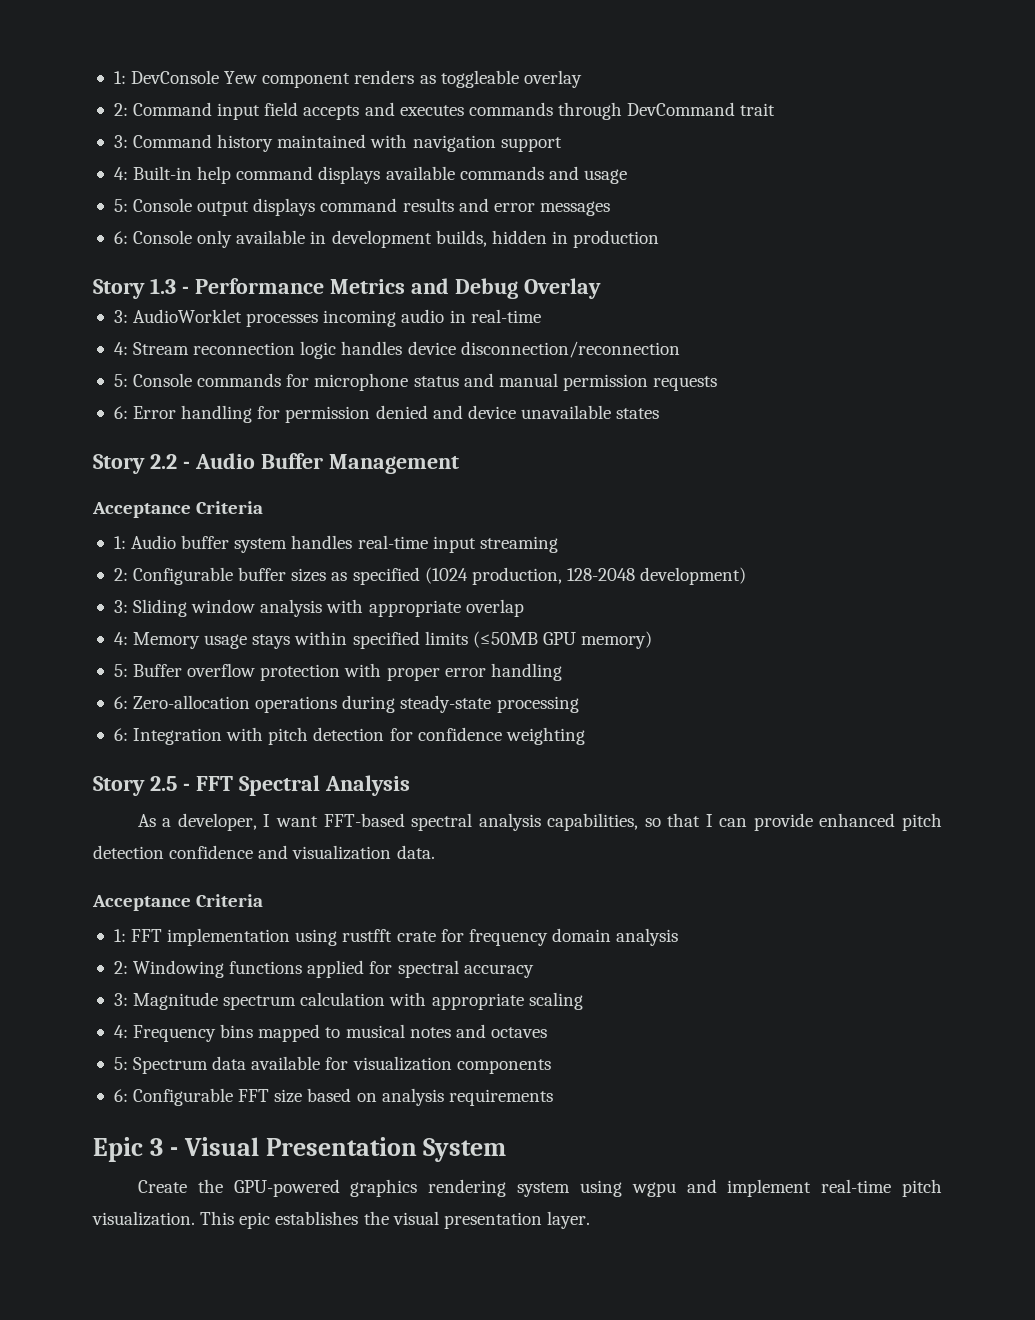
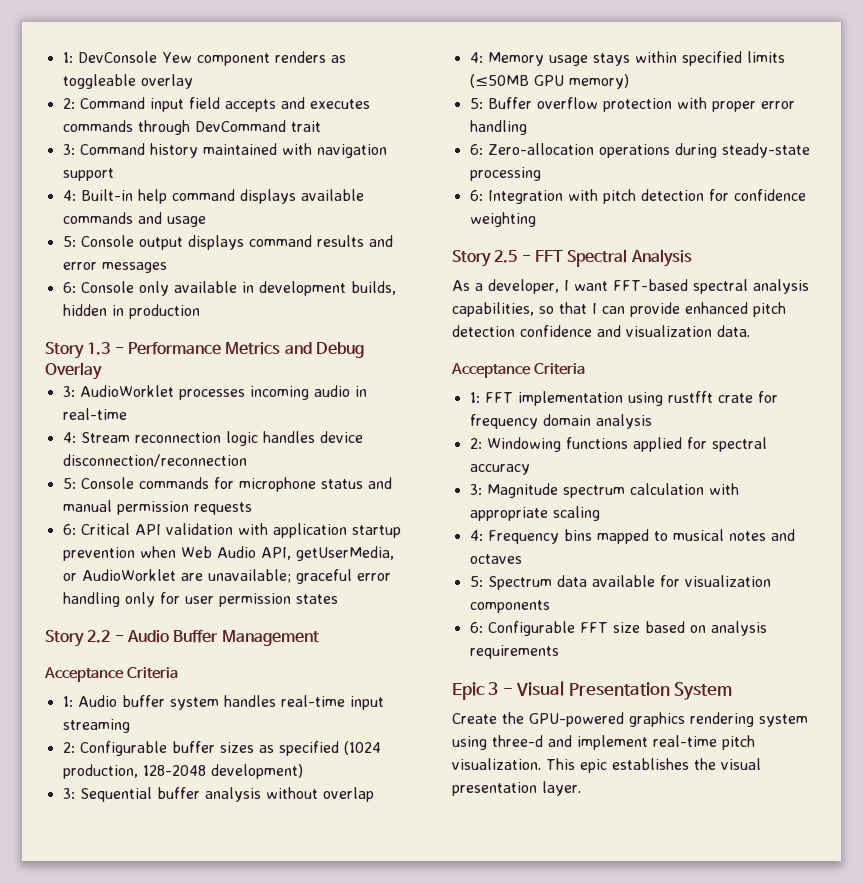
- 6: Error handling for permission denied and device unavailable states
+ 6: Critical API validation with application startup prevention when Web Audio API, getUserMedia, or AudioWorklet are unavailable; graceful error handling only for user permission states
- 3: Sliding window analysis with appropriate overlap
+ 3: Sequential buffer analysis without overlap
- Create the GPU-powered graphics rendering system using wgpu and implement real-time pitch visualization.
+ Create the GPU-powered graphics rendering system using three-d and implement real-time pitch visualization.

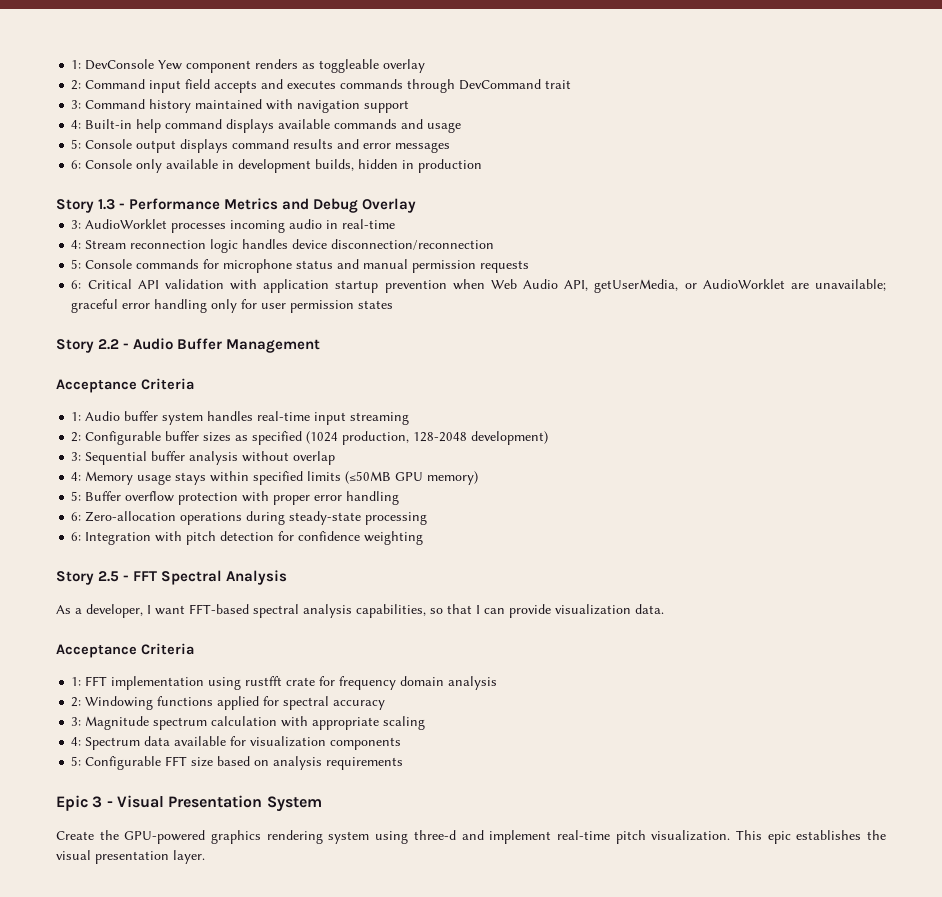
- As a developer, I want FFT-based spectral analysis capabilities, so that I can provide enhanced pitch detection confidence and visualization data.
+ As a developer, I want FFT-based spectral analysis capabilities, so that I can provide visualization data.
- 4: Frequency bins mapped to musical notes and octaves
- 5: Spectrum data available for visualization components
+ 4: Spectrum data available for visualization components
- 6: Configurable FFT size based on analysis requirements
+ 5: Configurable FFT size based on analysis requirements

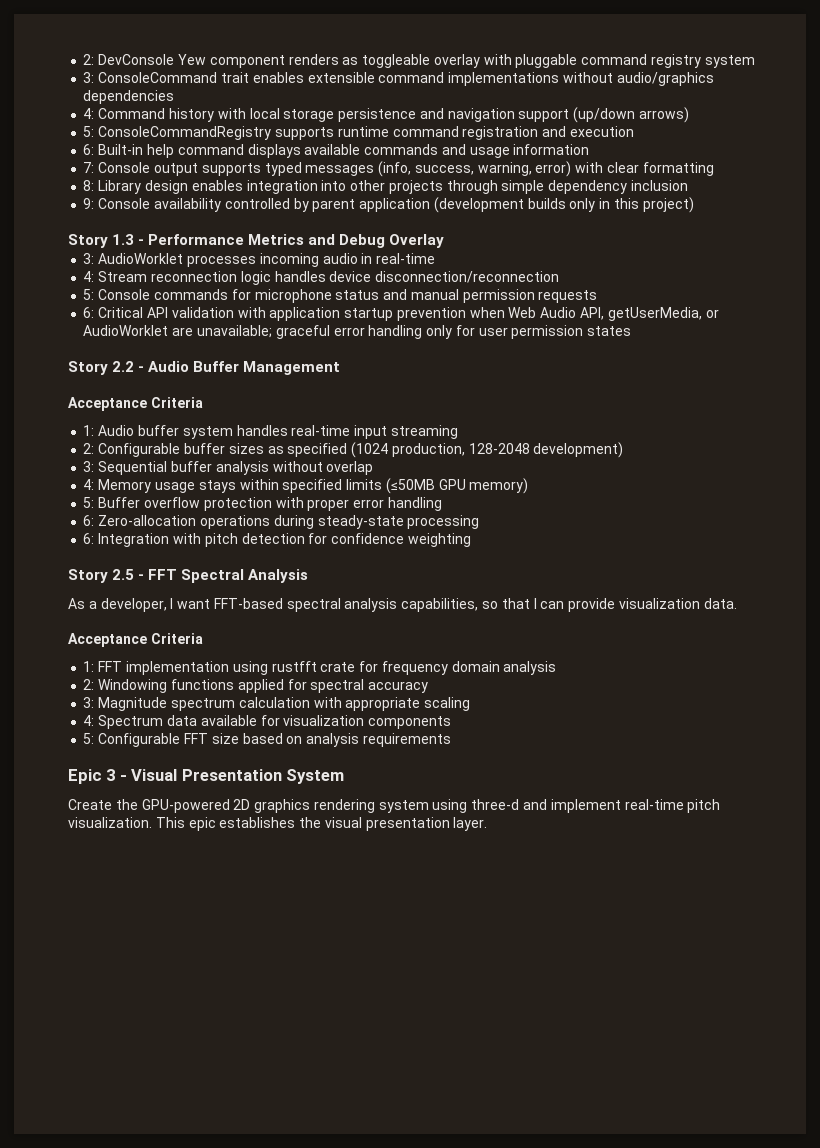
- 1: DevConsole Yew component renders as toggleable overlay
- 2: Command input field accepts and executes commands through DevCommand trait
- 3: Command history maintained with navigation support
- 4: Built-in help command displays available commands and usage
- 5: Console output displays command results and error messages
- 6: Console only available in development builds, hidden in production
+ 2: DevConsole Yew component renders as toggleable overlay with pluggable command registry system
+ 3: ConsoleCommand trait enables extensible command implementations without audio/graphics dependencies
+ 4: Command history with local storage persistence and navigation support (up/down arrows)
+ 5: ConsoleCommandRegistry supports runtime command registration and execution
+ 6: Built-in help command displays available commands and usage information
+ 7: Console output supports typed messages (info, success, warning, error) with clear formatting
+ 8: Library design enables integration into other projects through simple dependency inclusion
+ 9: Console availability controlled by parent application (development builds only in this project)
- Create the GPU-powered graphics rendering system using three-d and implement real-time pitch visualization.
+ Create the GPU-powered 2D graphics rendering system using three-d and implement real-time pitch visualization.

